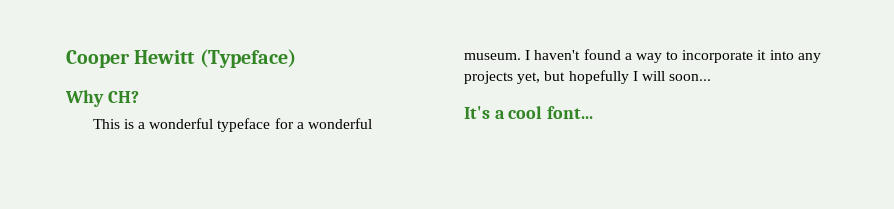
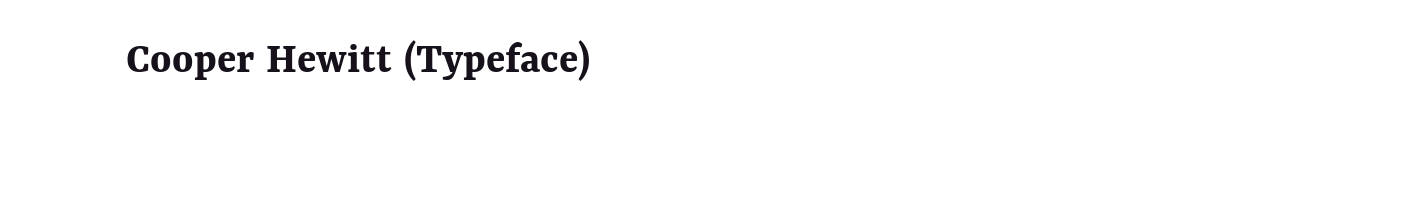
- Why CH?
- This is a wonderful typeface for a wonderful museum. I haven't found a way to incorporate it into any projects yet, but hopefully I will soon...
- It's a cool font...

